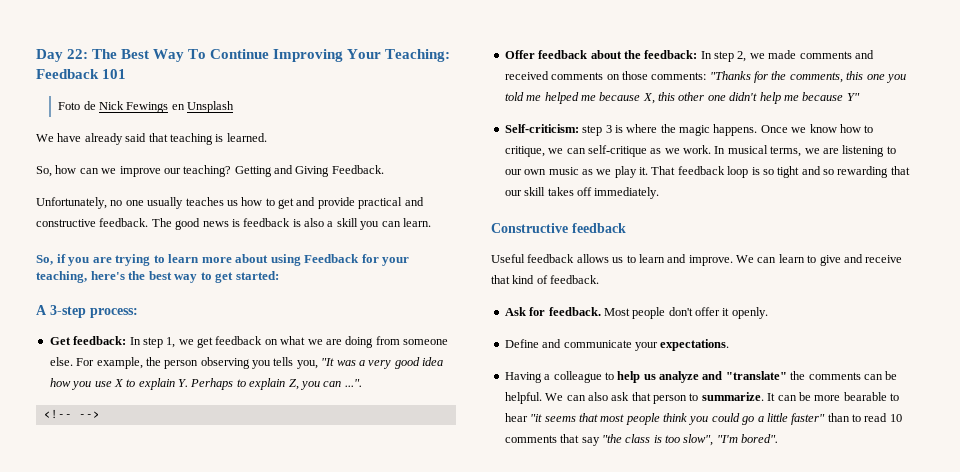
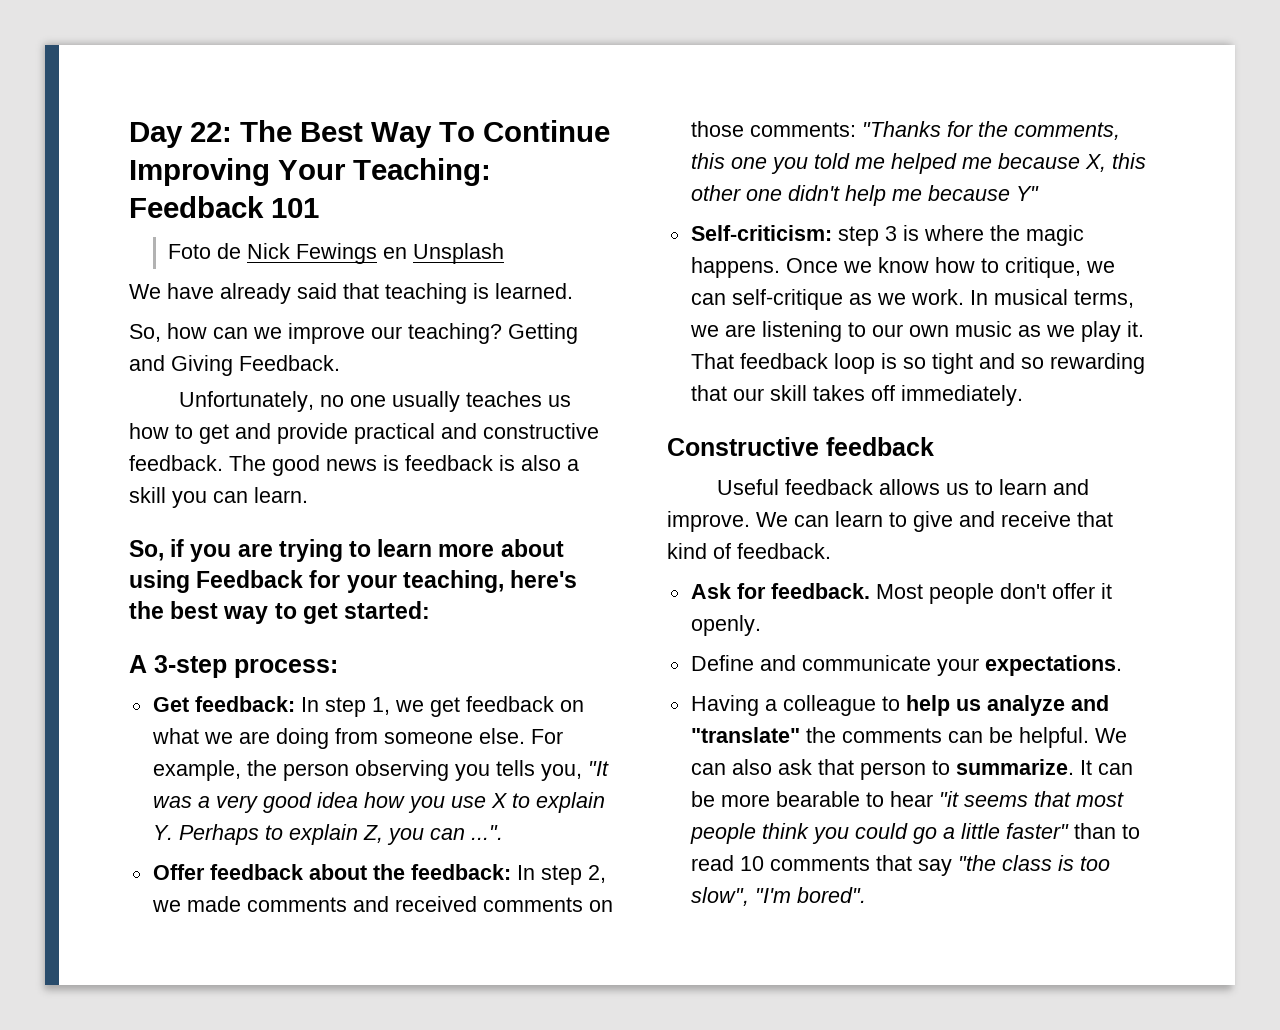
- <!-- -->

